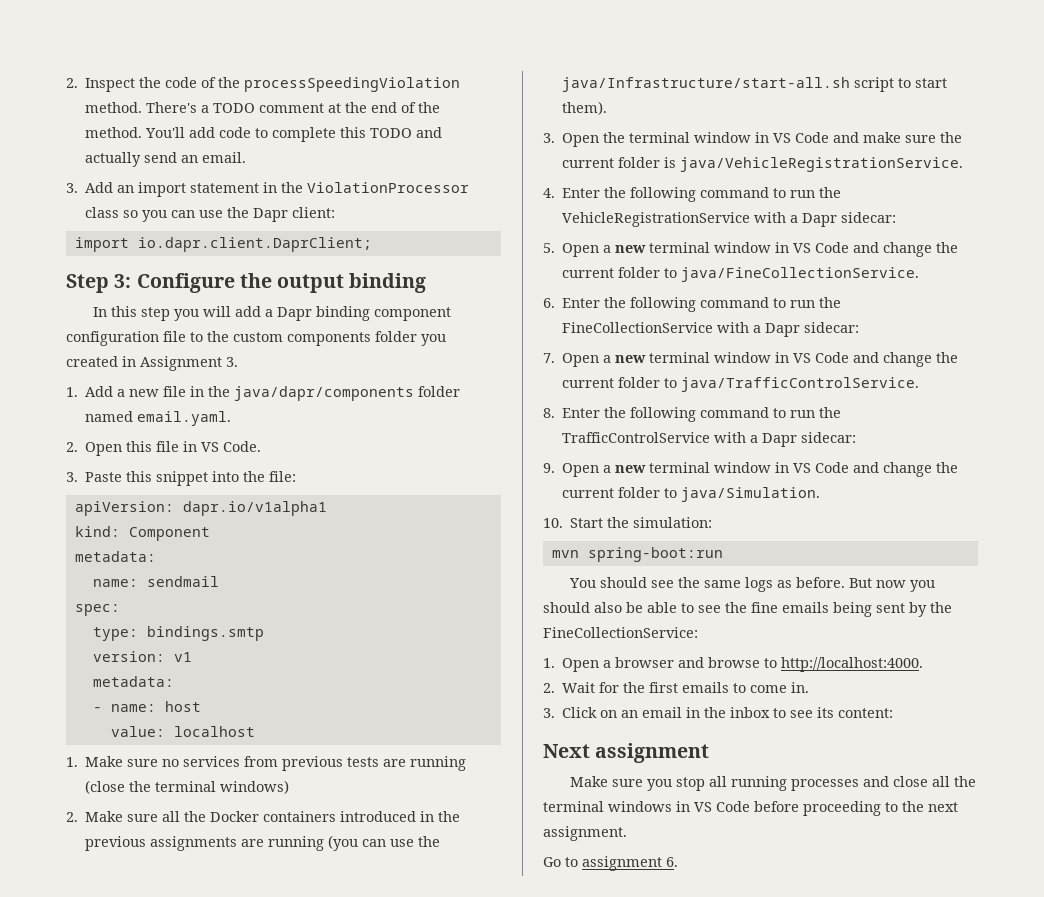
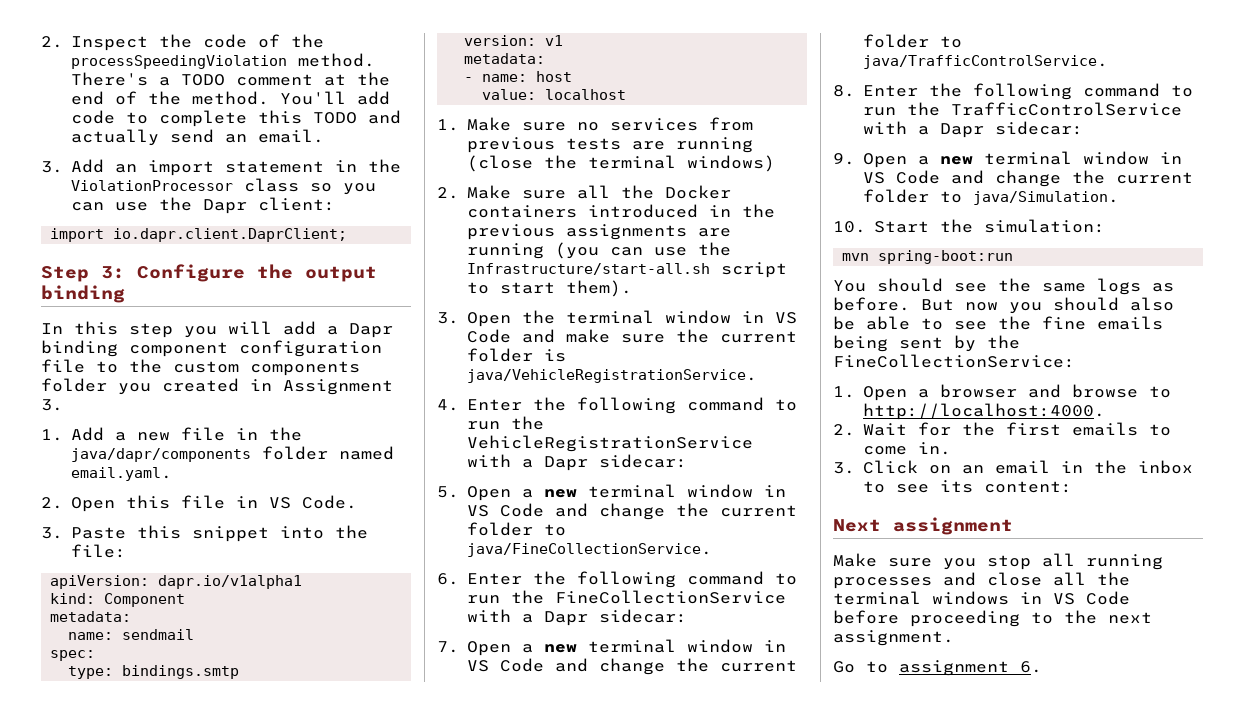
- 2. Make sure all the Docker containers introduced in the previous assignments are running (you can use the java/Infrastructure/start-all.sh script to start them).
+ 2. Make sure all the Docker containers introduced in the previous assignments are running (you can use the Infrastructure/start-all.sh script to start them).

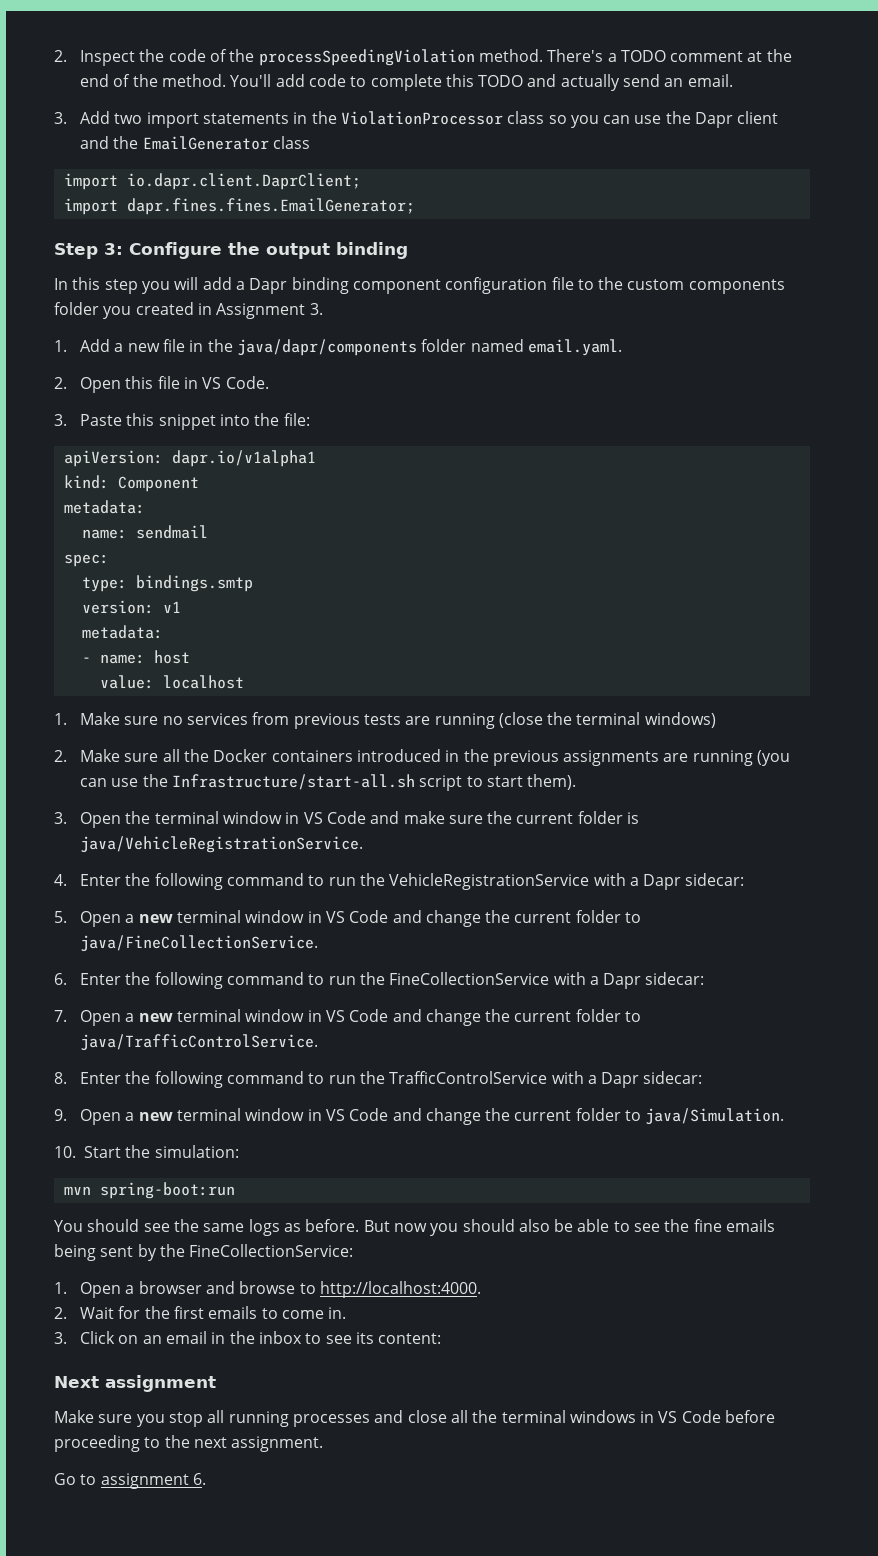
- 3. Add an import statement in the ViolationProcessor class so you can use the Dapr client:
+ 3. Add two import statements in the ViolationProcessor class so you can use the Dapr client and the EmailGenerator class
+ import dapr.fines.fines.EmailGenerator;

